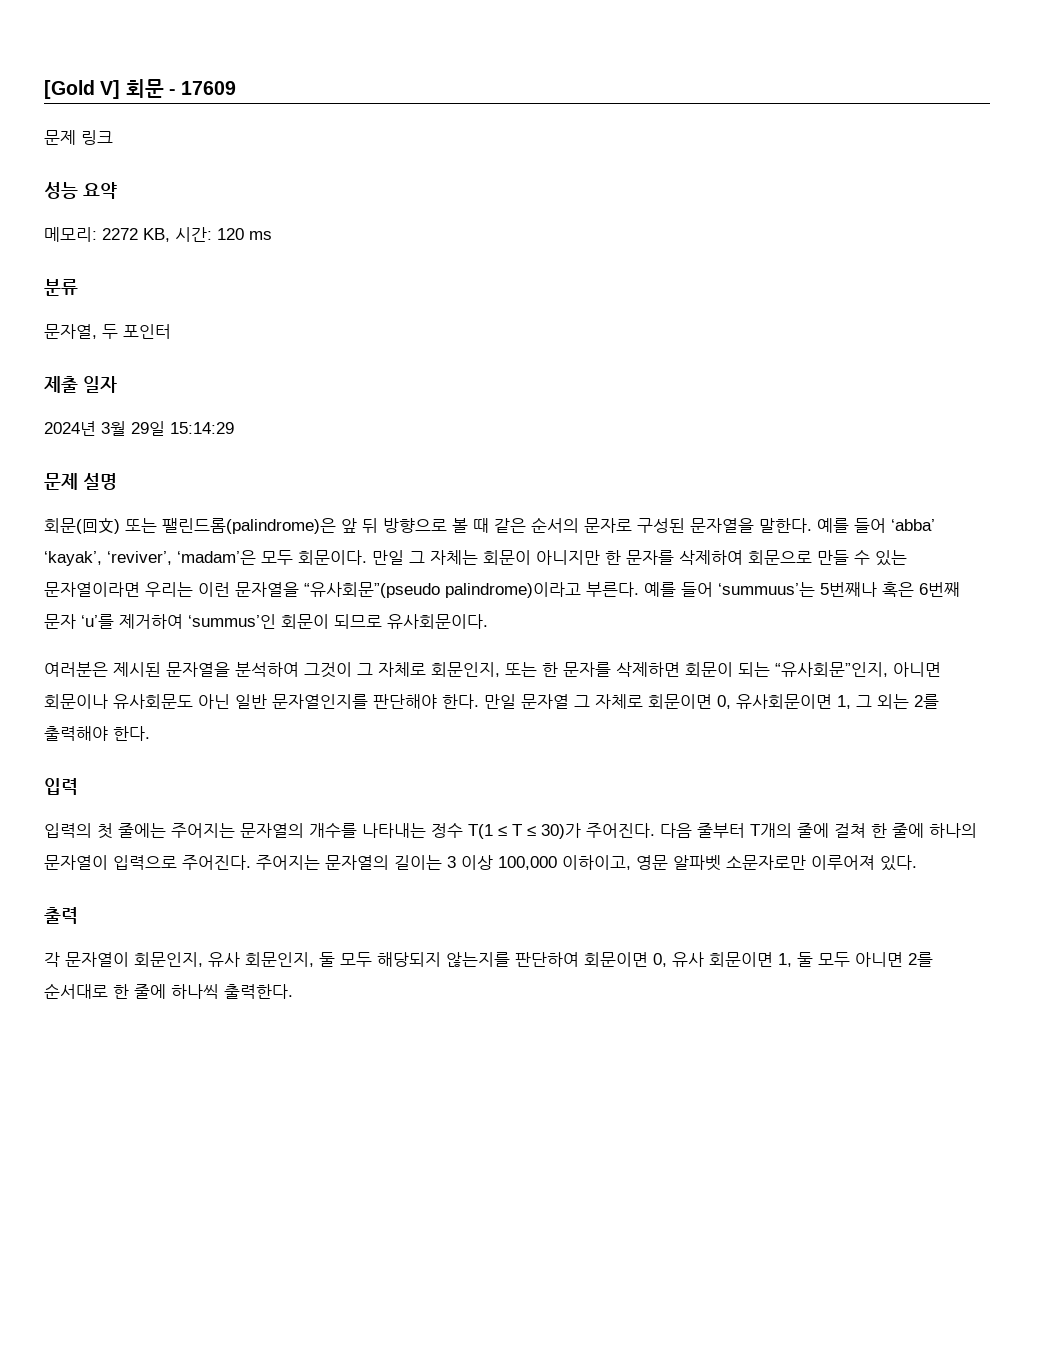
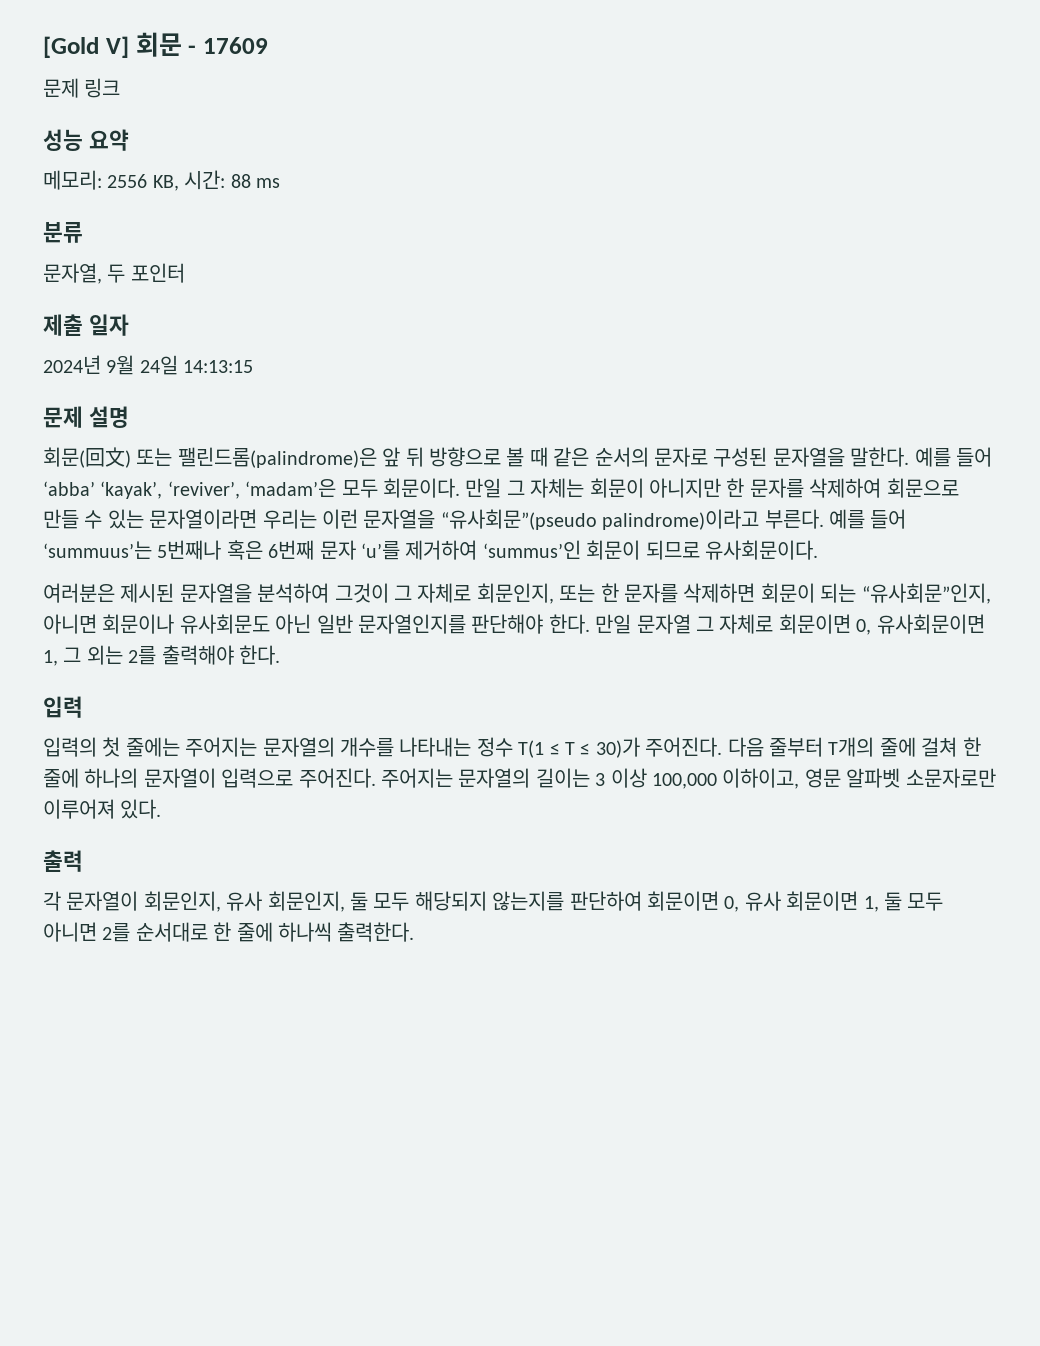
- 메모리: 2272 KB, 시간: 120 ms
+ 메모리: 2556 KB, 시간: 88 ms
- 2024년 3월 29일 15:14:29
+ 2024년 9월 24일 14:13:15

